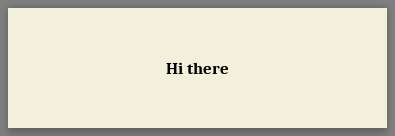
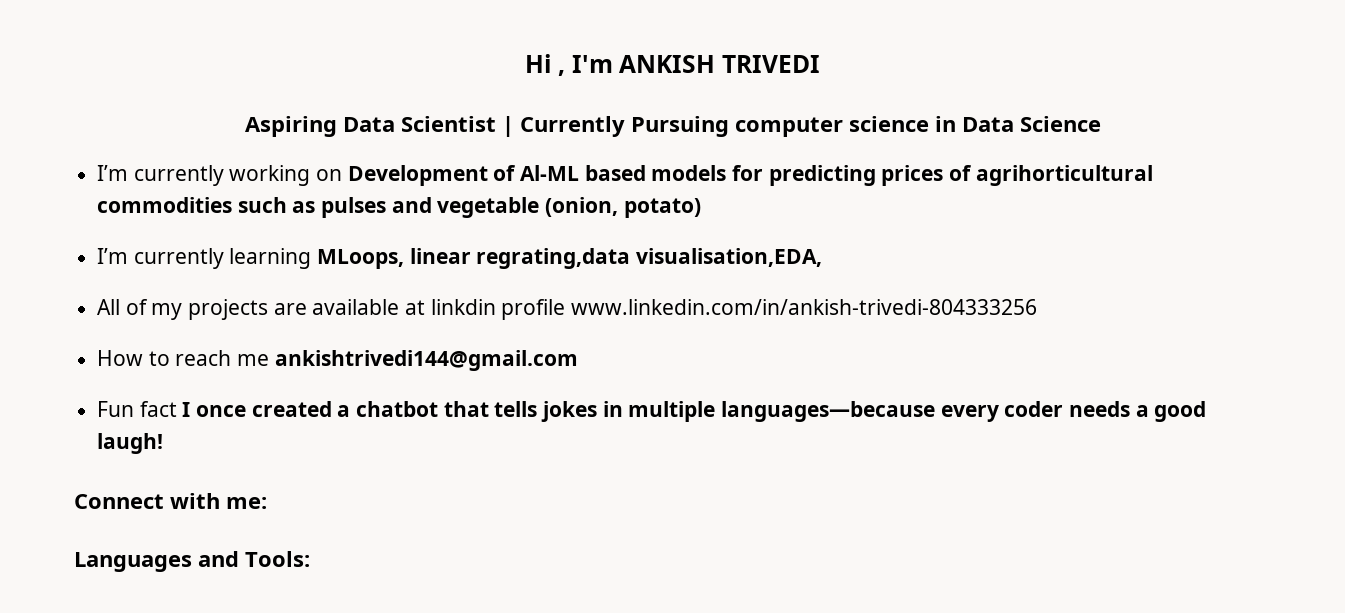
- Hi there
+ Hi , I'm ANKISH TRIVEDI
+ Aspiring Data Scientist | Currently Pursuing computer science in Data Science
+ I’m currently working on Development of Al-ML based models for predicting prices of agrihorticultural commodities such as pulses and vegetable (onion, potato)
+ I’m currently learning MLoops, linear regrating,data visualisation,EDA,
+ All of my projects are available at linkdin profile www.linkedin.com/in/ankish-trivedi-804333256
+ How to reach me ankishtrivedi144@gmail.com
+ Fun fact I once created a chatbot that tells jokes in multiple languages—because every coder needs a good laugh!
+ Connect with me:
+ Languages and Tools:

